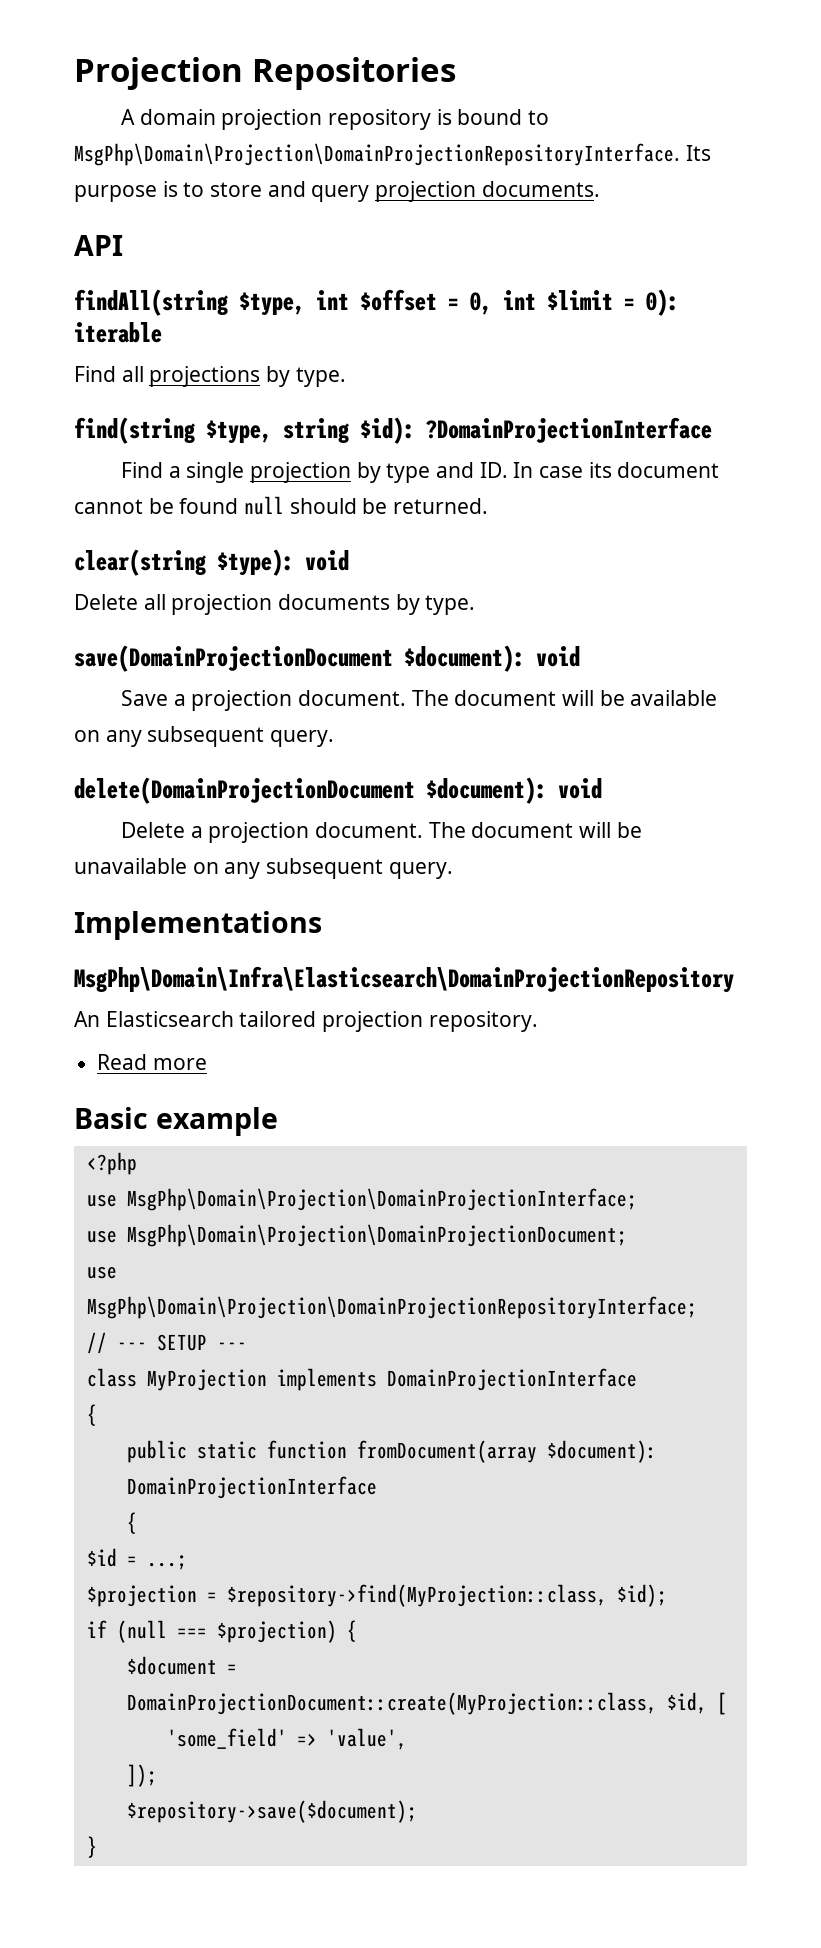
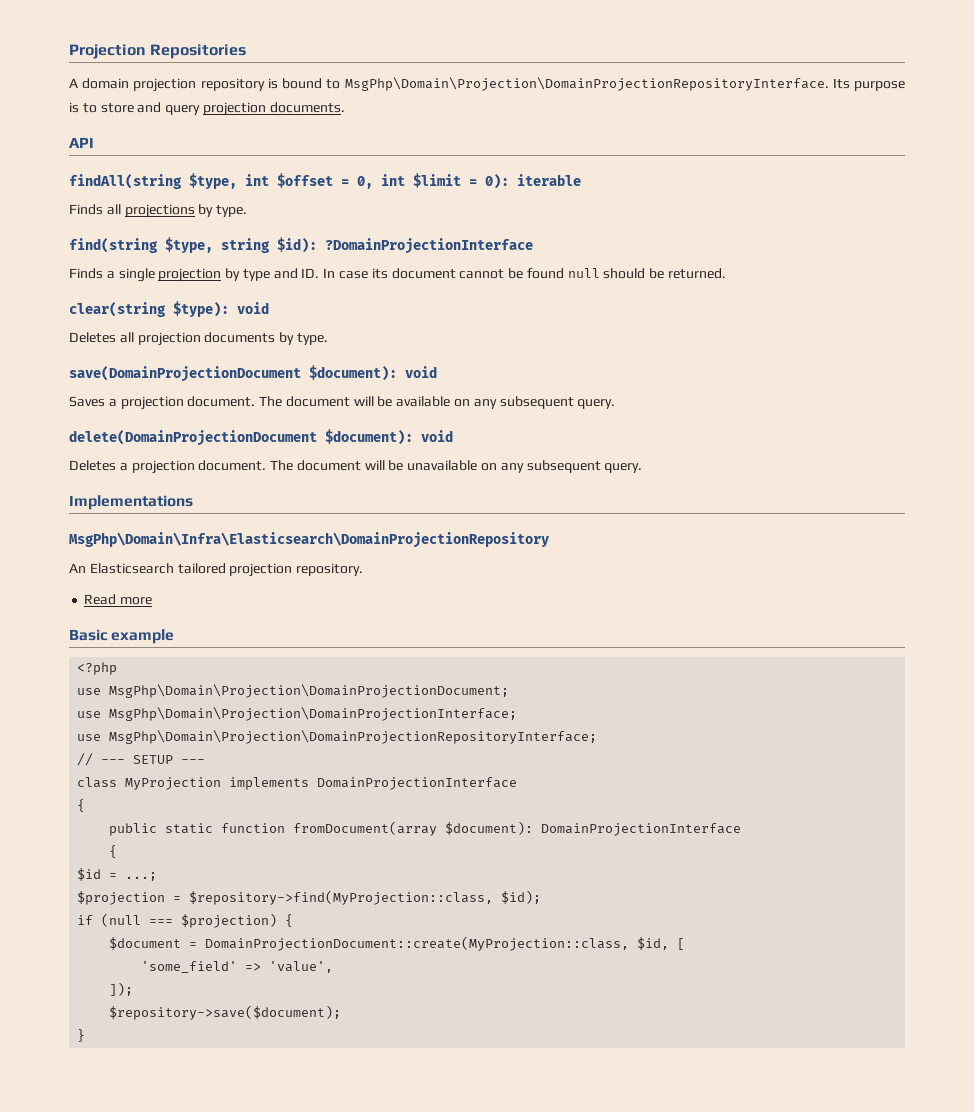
- Find all projections by type.
+ Finds all projections by type.
- Find a single projection by type and ID. In case its document cannot be found null should be returned.
+ Finds a single projection by type and ID. In case its document cannot be found null should be returned.
- Delete all projection documents by type.
+ Deletes all projection documents by type.
- Save a projection document.
+ Saves a projection document.
- Delete a projection document.
+ Deletes a projection document.
+ use MsgPhp\Domain\Projection\DomainProjectionDocument;
  use MsgPhp\Domain\Projection\DomainProjectionInterface;
- use MsgPhp\Domain\Projection\DomainProjectionDocument;

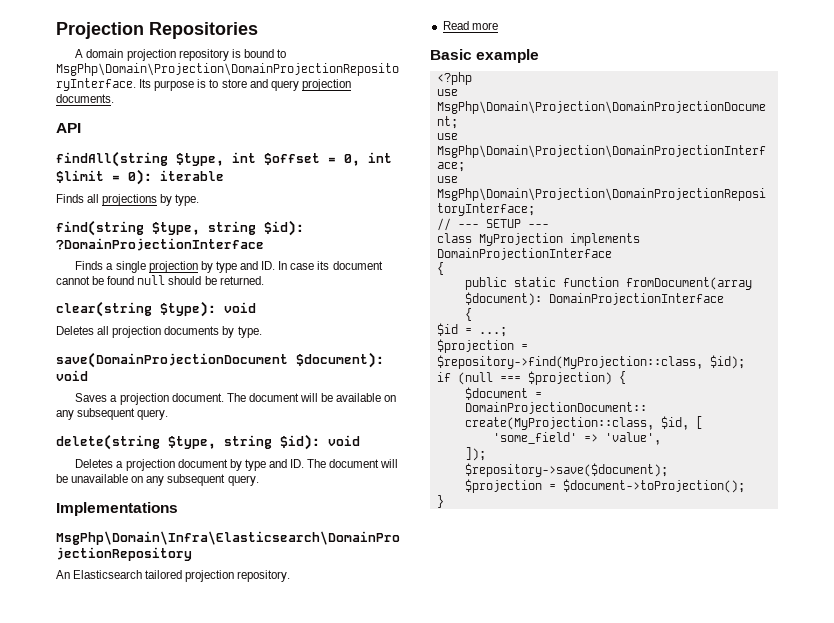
- delete(DomainProjectionDocument $document): void
+ delete(string $type, string $id): void
- Deletes a projection document. The document will be unavailable on any subsequent query.
+ Deletes a projection document by type and ID. The document will be unavailable on any subsequent query.
+ $projection = $document->toProjection();

